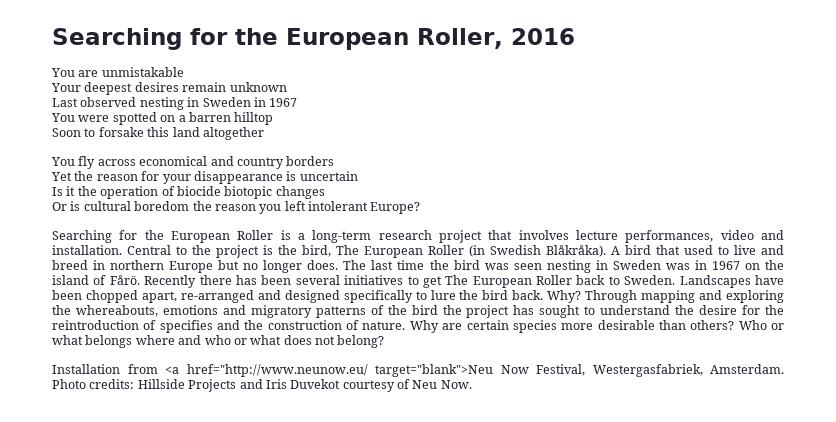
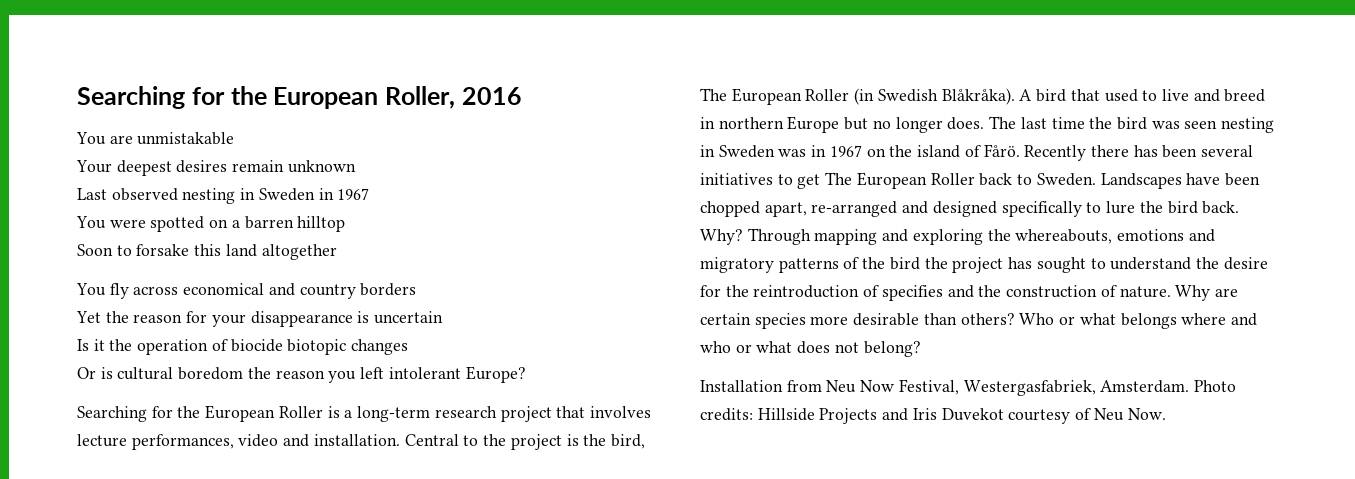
- Installation from <a href="http://www.neunow.eu/ target="blank">Neu Now Festival, Westergasfabriek, Amsterdam.
+ Installation from Neu Now Festival, Westergasfabriek, Amsterdam.

